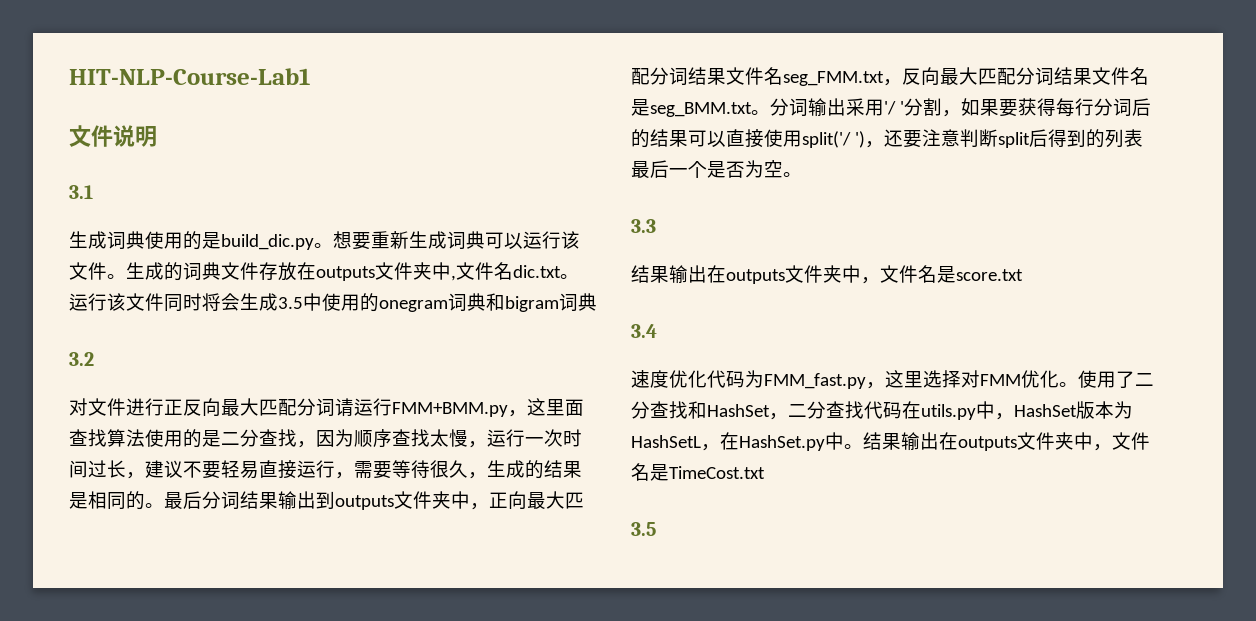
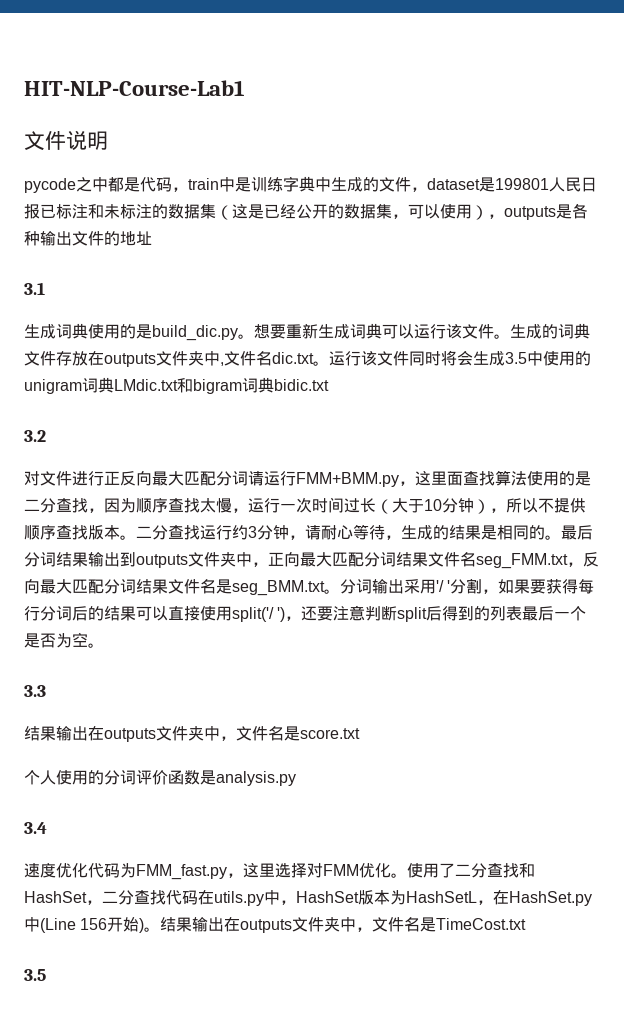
+ pycode之中都是代码，train中是训练字典中生成的文件，dataset是199801人民日报已标注和未标注的数据集（这是已经公开的数据集，可以使用），outputs是各种输出文件的地址
- 运行该文件同时将会生成3.5中使用的onegram词典和bigram词典
+ 运行该文件同时将会生成3.5中使用的unigram词典LMdic.txt和bigram词典bidic.txt
- 对文件进行正反向最大匹配分词请运行FMM+BMM.py，这里面查找算法使用的是二分查找，因为顺序查找太慢，运行一次时间过长，建议不要轻易直接运行，需要等待很久，生成的结果是相同的。
+ 对文件进行正反向最大匹配分词请运行FMM+BMM.py，这里面查找算法使用的是二分查找，因为顺序查找太慢，运行一次时间过长（大于10分钟），所以不提供顺序查找版本。二分查找运行约3分钟，请耐心等待，生成的结果是相同的。
+ 个人使用的分词评价函数是analysis.py
- 使用了二分查找和HashSet，二分查找代码在utils.py中，HashSet版本为HashSetL，在HashSet.py中。
+ 使用了二分查找和HashSet，二分查找代码在utils.py中，HashSet版本为HashSetL，在HashSet.py中(Line 156开始)。

